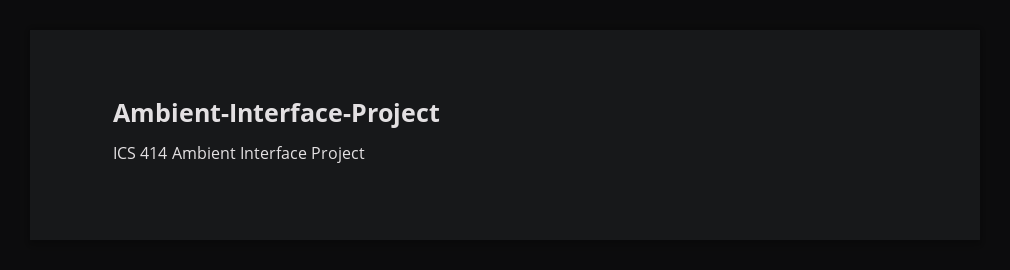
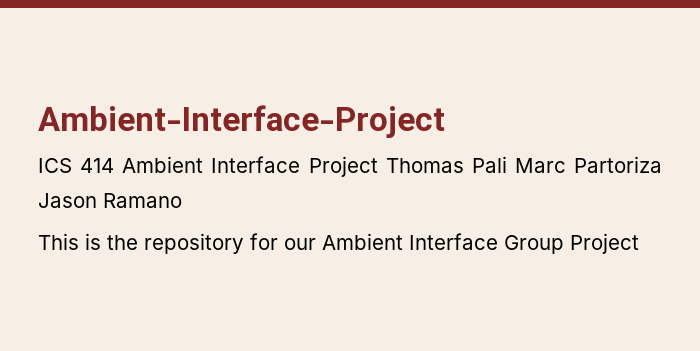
- ICS 414 Ambient Interface Project
+ ICS 414 Ambient Interface Project Thomas Pali Marc Partoriza Jason Ramano
+ This is the repository for our Ambient Interface Group Project

